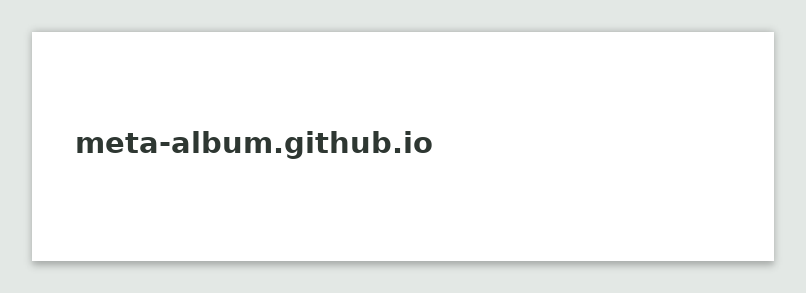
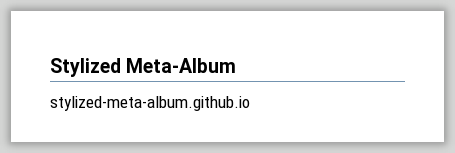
- meta-album.github.io
+ Stylized Meta-Album
+ stylized-meta-album.github.io

